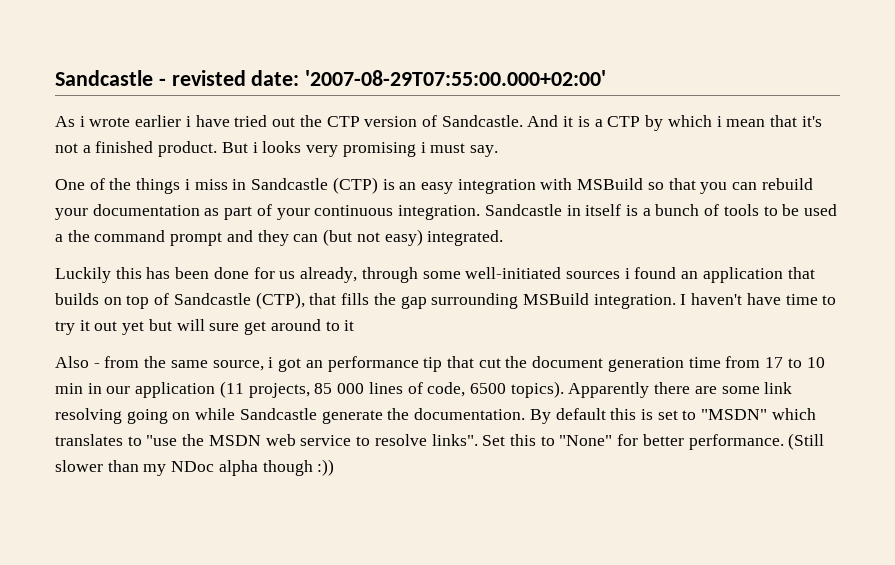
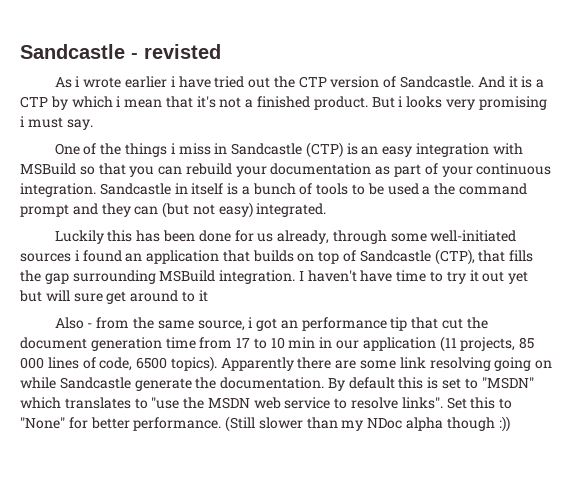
- Sandcastle - revisted date: '2007-08-29T07:55:00.000+02:00'
+ Sandcastle - revisted

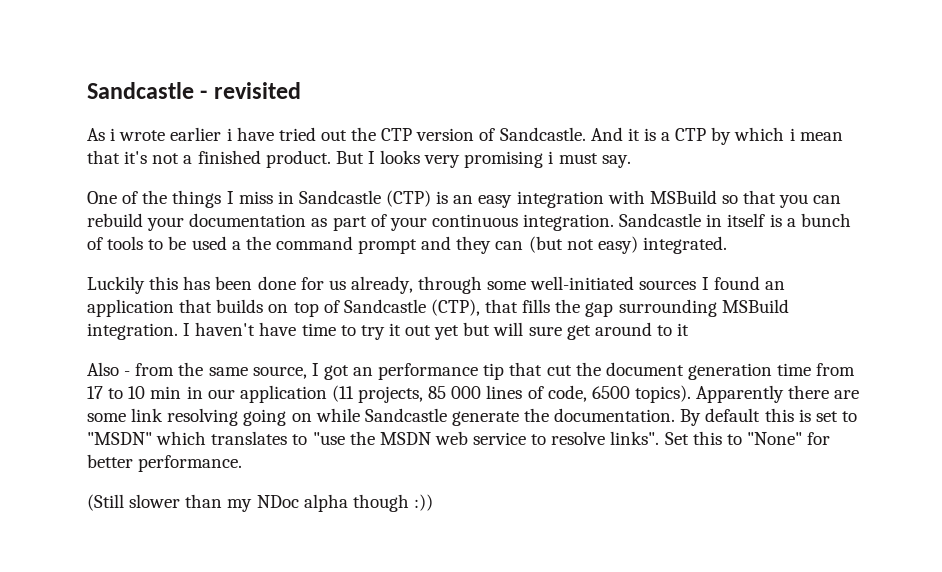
- Sandcastle - revisted
+ Sandcastle - revisited
- But i looks very promising i must say.
+ But I looks very promising i must say.
- One of the things i miss in Sandcastle (CTP) is an easy integration with MSBuild so that you can rebuild your documentation as part of your continuous integration.
+ One of the things I miss in Sandcastle (CTP) is an easy integration with MSBuild so that you can rebuild your documentation as part of your continuous integration.
- Luckily this has been done for us already, through some well-initiated sources i found an application that builds on top of Sandcastle (CTP), that fills the gap surrounding MSBuild integration.
+ Luckily this has been done for us already, through some well-initiated sources I found an application that builds on top of Sandcastle (CTP), that fills the gap surrounding MSBuild integration.
- Also - from the same source, i got an performance tip that cut the document generation time from 17 to 10 min in our application (11 projects, 85 000 lines of code, 6500 topics).
+ Also - from the same source, I got an performance tip that cut the document generation time from 17 to 10 min in our application (11 projects, 85 000 lines of code, 6500 topics).
- Set this to "None" for better performance. (Still slower than my NDoc alpha though :))
+ Set this to "None" for better performance.
+ (Still slower than my NDoc alpha though :))

